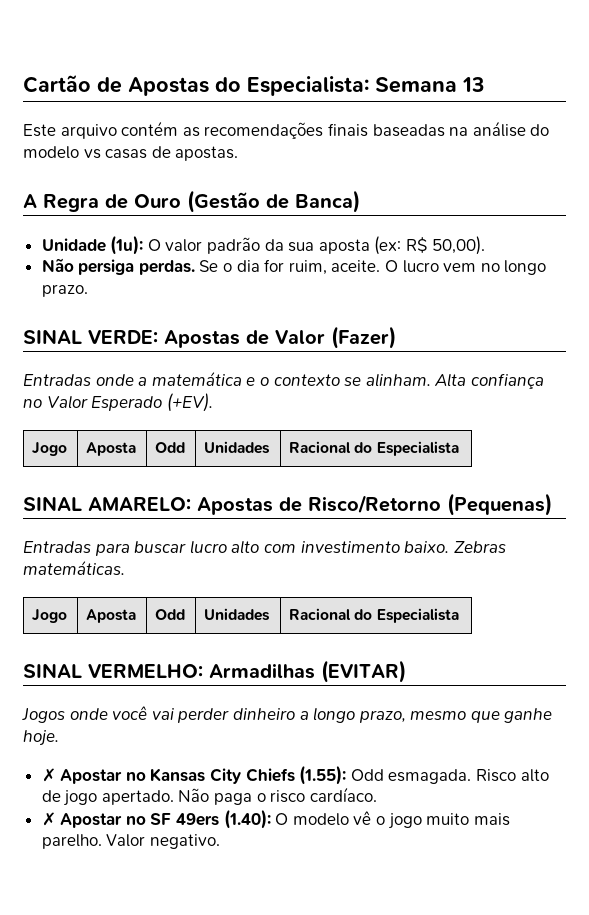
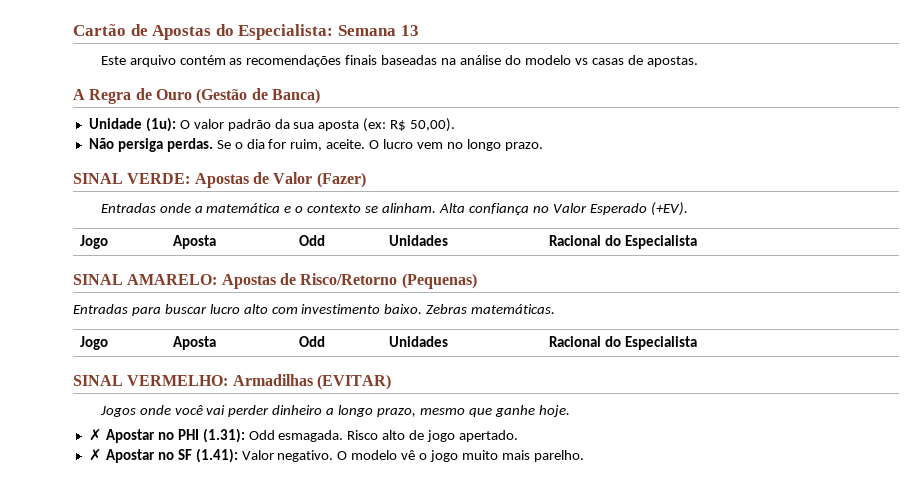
- ✗ Apostar no Kansas City Chiefs (1.55): Odd esmagada.
+ ✗ Apostar no PHI (1.31): Odd esmagada.
- Não paga o risco cardíaco.
- ✗ Apostar no SF 49ers (1.40): O modelo vê o jogo muito mais parelho. Valor negativo.
+ ✗ Apostar no SF (1.41): Valor negativo. O modelo vê o jogo muito mais parelho.

